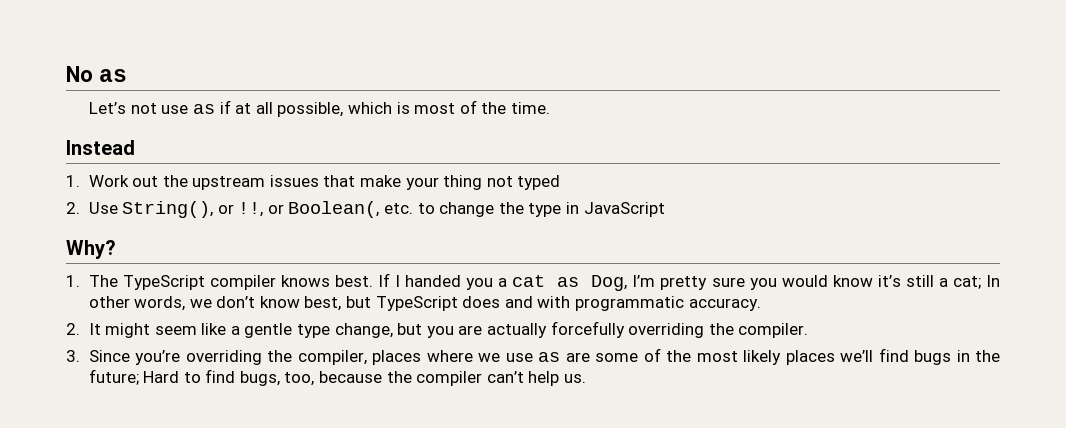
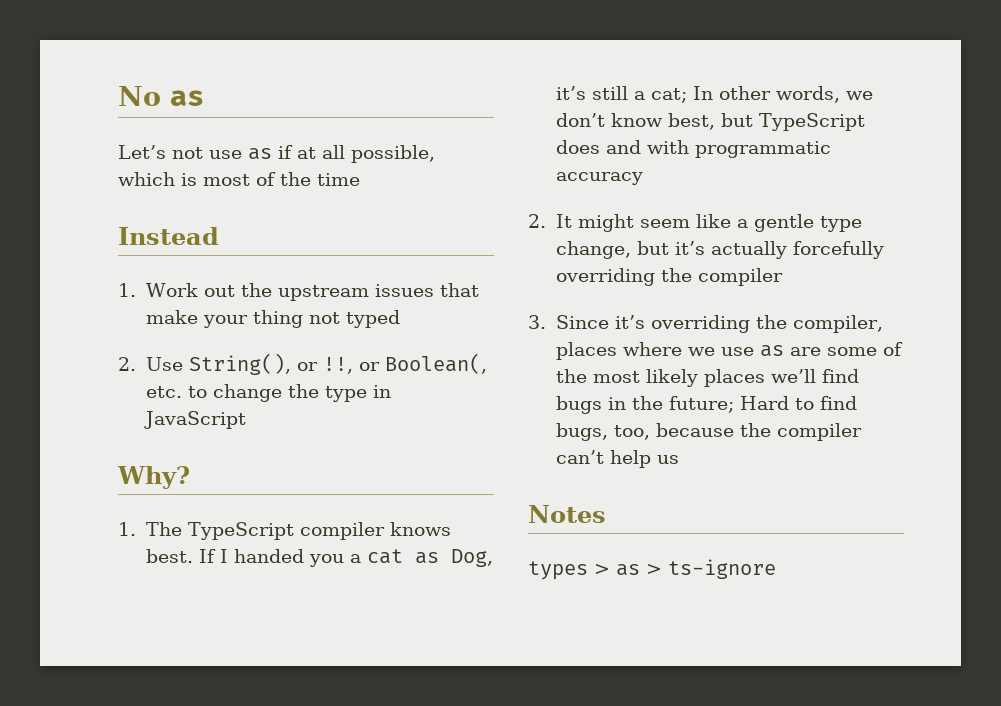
- Let’s not use as if at all possible, which is most of the time.
+ Let’s not use as if at all possible, which is most of the time
- If I handed you a cat as Dog, I’m pretty sure you would know it’s still a cat; In other words, we don’t know best, but TypeScript does and with programmatic accuracy.
+ If I handed you a cat as Dog, it’s still a cat; In other words, we don’t know best, but TypeScript does and with programmatic accuracy
- 2. It might seem like a gentle type change, but you are actually forcefully overriding the compiler.
+ 2. It might seem like a gentle type change, but it’s actually forcefully overriding the compiler
- 3. Since you’re overriding the compiler, places where we use as are some of the most likely places we’ll find bugs in the future; Hard to find bugs, too, because the compiler can’t help us.
+ 3. Since it’s overriding the compiler, places where we use as are some of the most likely places we’ll find bugs in the future; Hard to find bugs, too, because the compiler can’t help us
+ Notes
+ types > as > ts-ignore

